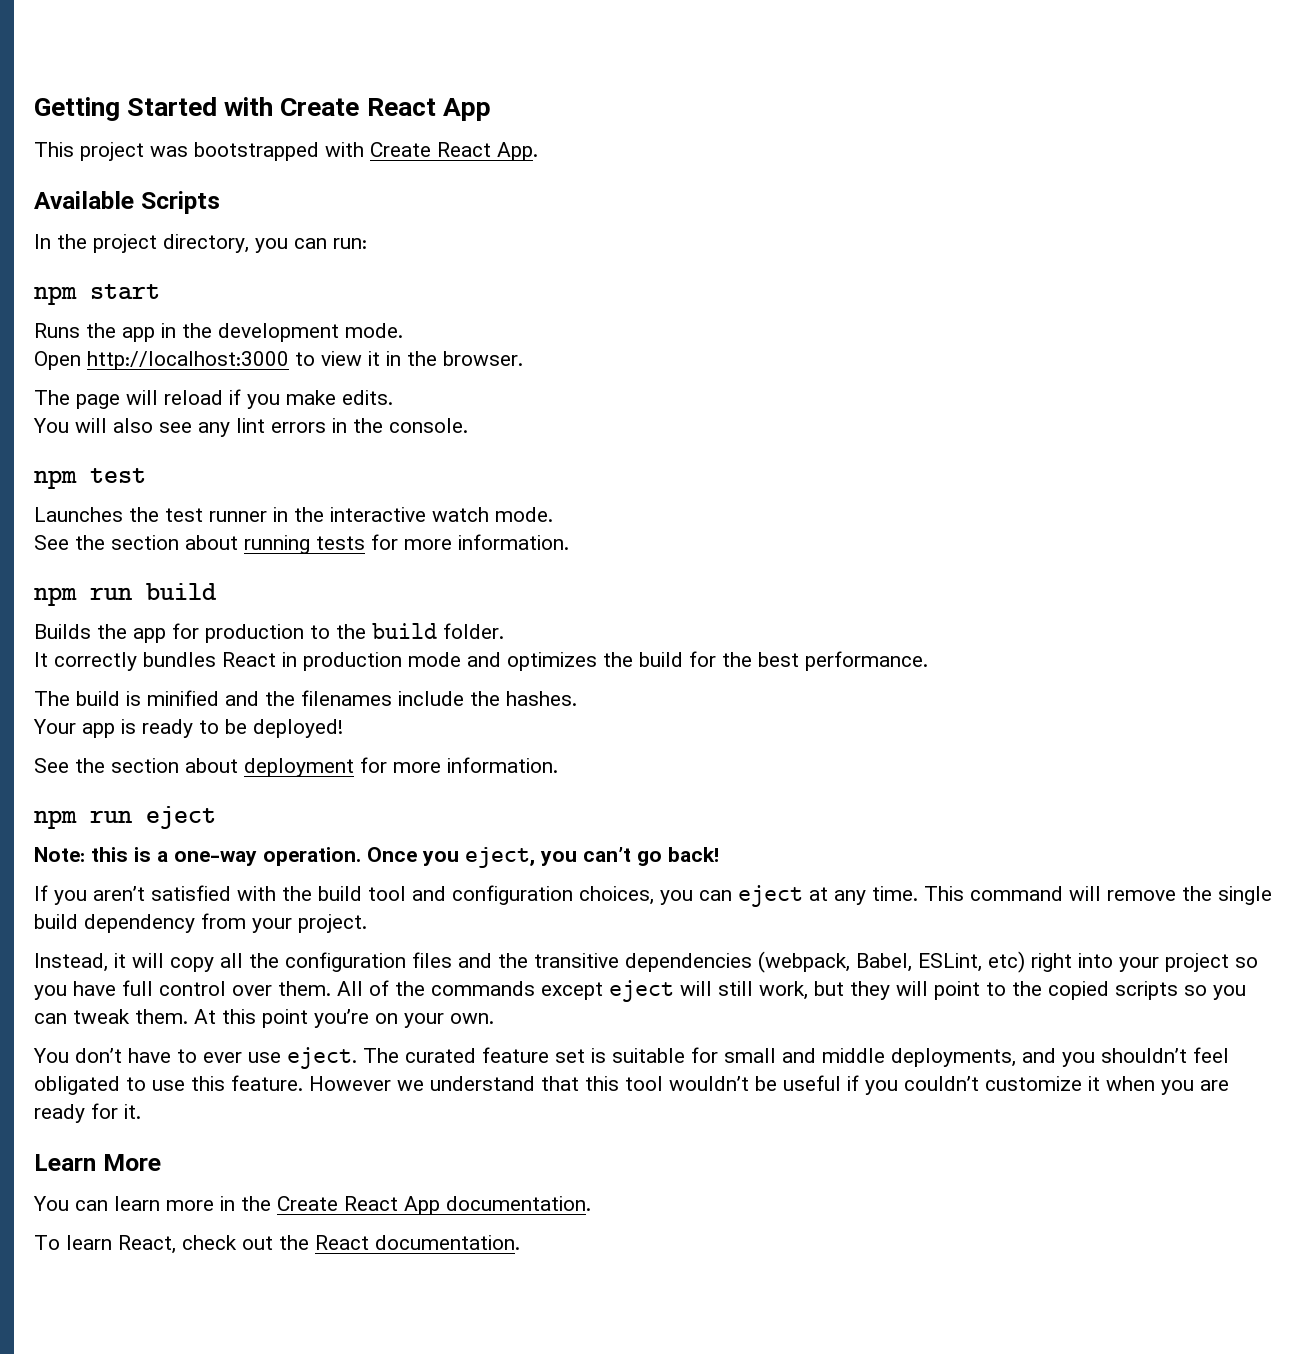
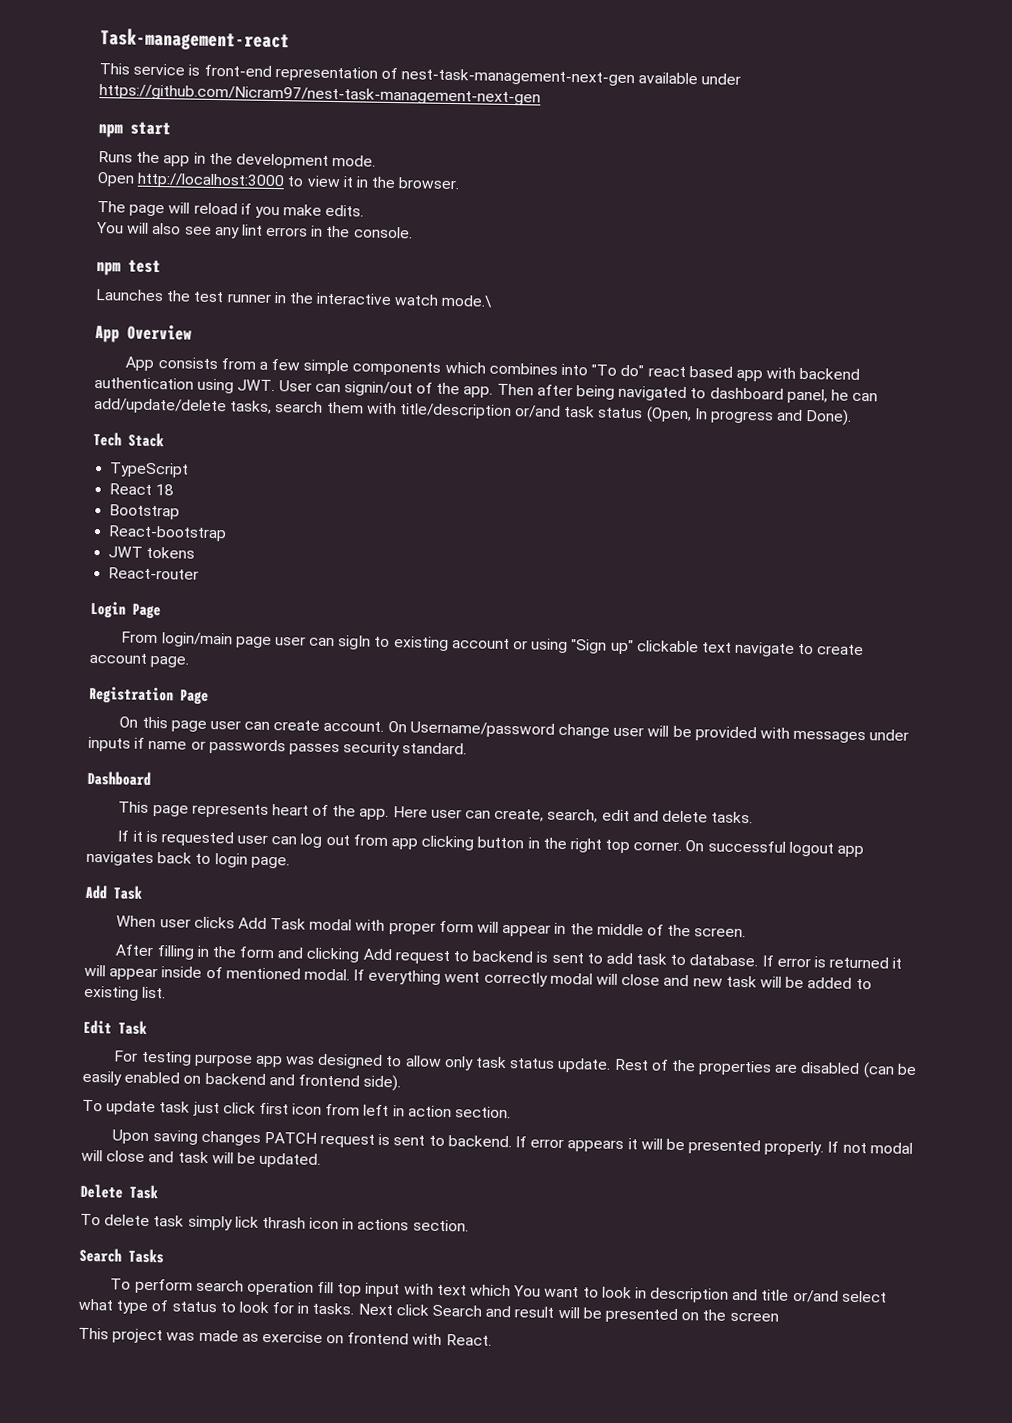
- Getting Started with Create React App
- This project was bootstrapped with Create React App.
- Available Scripts
- In the project directory, you can run:
+ Task-management-react
+ This service is front-end representation of nest-task-management-next-gen available under https://github.com/Nicram97/nest-task-management-next-gen
- Launches the test runner in the interactive watch mode.
- See the section about running tests for more information.
- npm run build
- Builds the app for production to the build folder.
- It correctly bundles React in production mode and optimizes the build for the best performance.
- The build is minified and the filenames include the hashes.
- Your app is ready to be deployed!
- See the section about deployment for more information.
- npm run eject
- Note: this is a one-way operation. Once you eject, you can’t go back!
- If you aren’t satisfied with the build tool and configuration choices, you can eject at any time. This command will remove the single build dependency from your project.
- Instead, it will copy all the configuration files and the transitive dependencies (webpack, Babel, ESLint, etc) right into your project so you have full control over them. All of the commands except eject will still work, but they will point to the copied scripts so you can tweak them. At this point you’re on your own.
- You don’t have to ever use eject. The curated feature set is suitable for small and middle deployments, and you shouldn’t feel obligated to use this feature. However we understand that this tool wouldn’t be useful if you couldn’t customize it when you are ready for it.
- Learn More
- You can learn more in the Create React App documentation.
- To learn React, check out the React documentation.
+ Launches the test runner in the interactive watch mode.\
+ App Overview
+ App consists from a few simple components which combines into "To do" react based app with backend authentication using JWT. User can signin/out of the app. Then after being navigated to dashboard panel, he can add/update/delete tasks, search them with title/description or/and task status (Open, In progress and Done).
+ Tech Stack
+ TypeScript
+ React 18
+ Bootstrap
+ React-bootstrap
+ JWT tokens
+ React-router
+ Login Page
+ From login/main page user can sigIn to existing account or using "Sign up" clickable text navigate to create account page.
+ Registration Page
+ On this page user can create account. On Username/password change user will be provided with messages under inputs if name or passwords passes security standard.
+ Dashboard
+ This page represents heart of the app. Here user can create, search, edit and delete tasks.
+ If it is requested user can log out from app clicking button in the right top corner. On successful logout app navigates back to login page.
+ Add Task
+ When user clicks Add Task modal with proper form will appear in the middle of the screen.
+ After filling in the form and clicking Add request to backend is sent to add task to database. If error is returned it will appear inside of mentioned modal. If everything went correctly modal will close and new task will be added to existing list.
+ Edit Task
+ For testing purpose app was designed to allow only task status update. Rest of the properties are disabled (can be easily enabled on backend and frontend side).
+ To update task just click first icon from left in action section.
+ Upon saving changes PATCH request is sent to backend. If error appears it will be presented properly. If not modal will close and task will be updated.
+ Delete Task
+ To delete task simply lick thrash icon in actions section.
+ Search Tasks
+ To perform search operation fill top input with text which You want to look in description and title or/and select what type of status to look for in tasks. Next click Search and result will be presented on the screen
+ This project was made as exercise on frontend with React.

